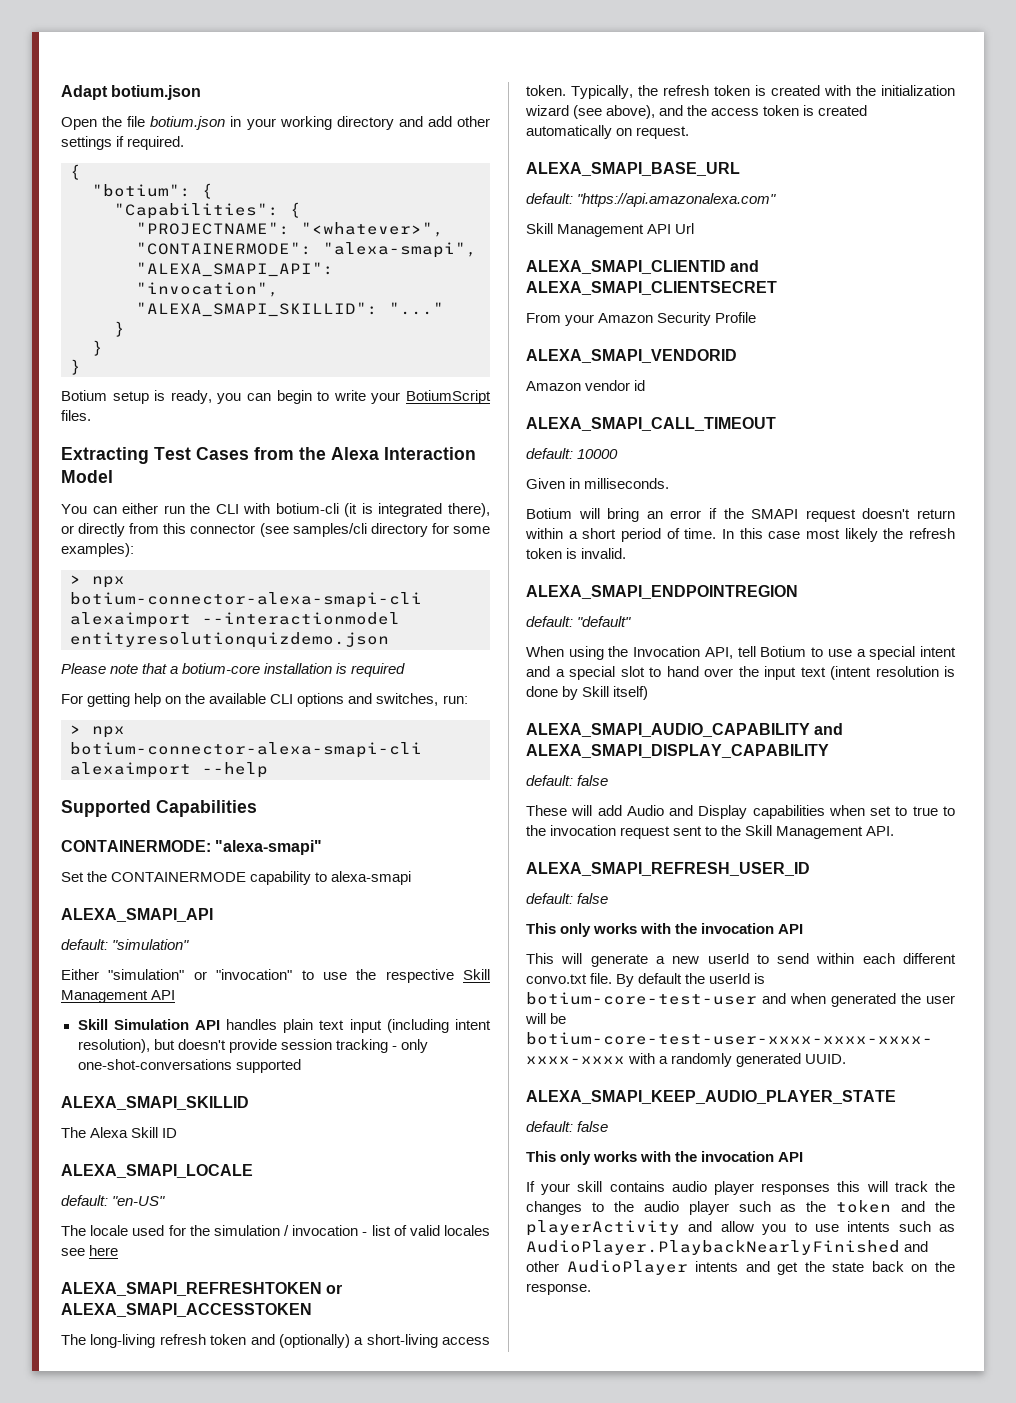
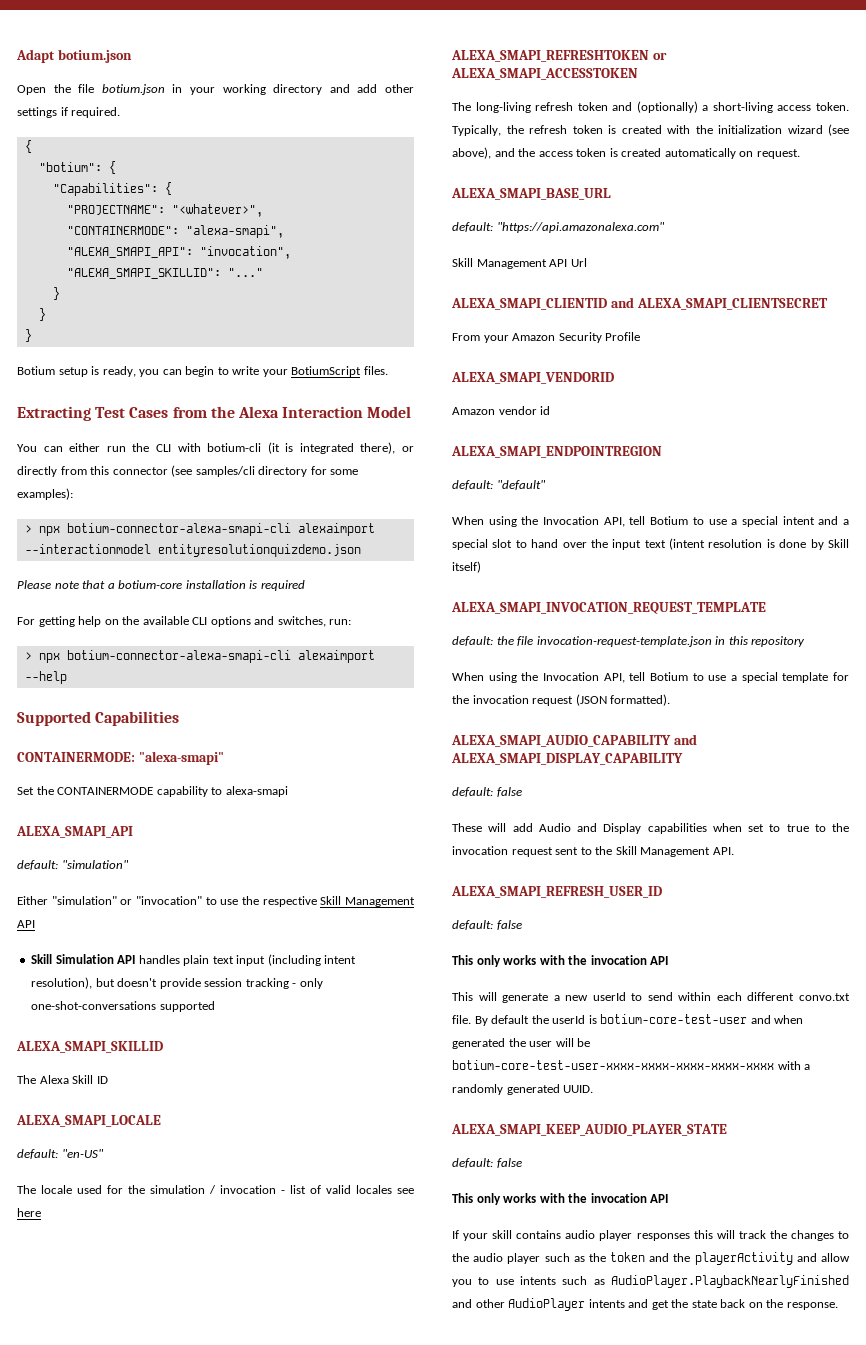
- ALEXA_SMAPI_CALL_TIMEOUT
- default: 10000
- Given in milliseconds.
- Botium will bring an error if the SMAPI request doesn't return within a short period of time. In this case most likely the refresh token is invalid.
+ ALEXA_SMAPI_INVOCATION_REQUEST_TEMPLATE
+ default: the file invocation-request-template.json in this repository
+ When using the Invocation API, tell Botium to use a special template for the invocation request (JSON formatted).

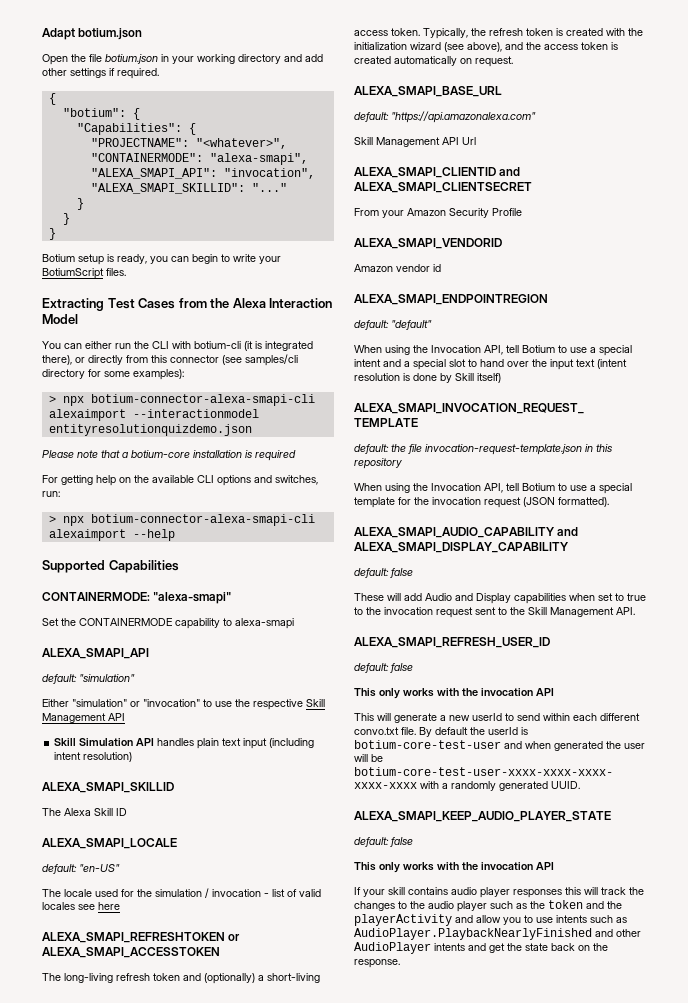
- Skill Simulation API handles plain text input (including intent resolution), but doesn't provide session tracking - only one-shot-conversations supported
+ Skill Simulation API handles plain text input (including intent resolution)

